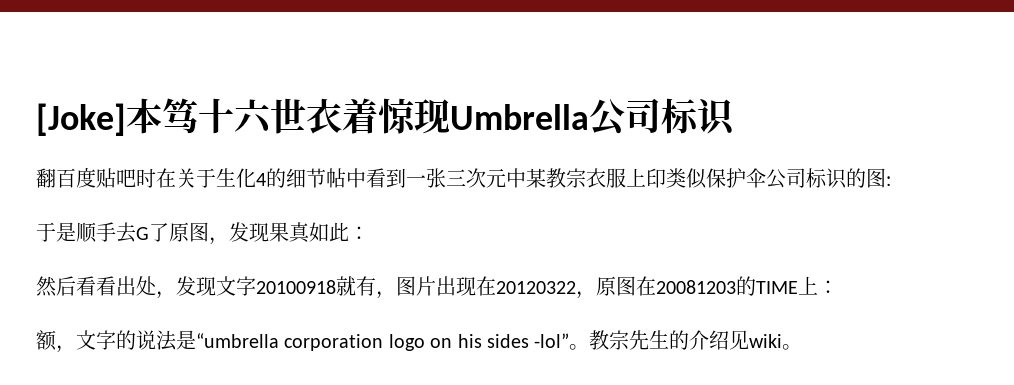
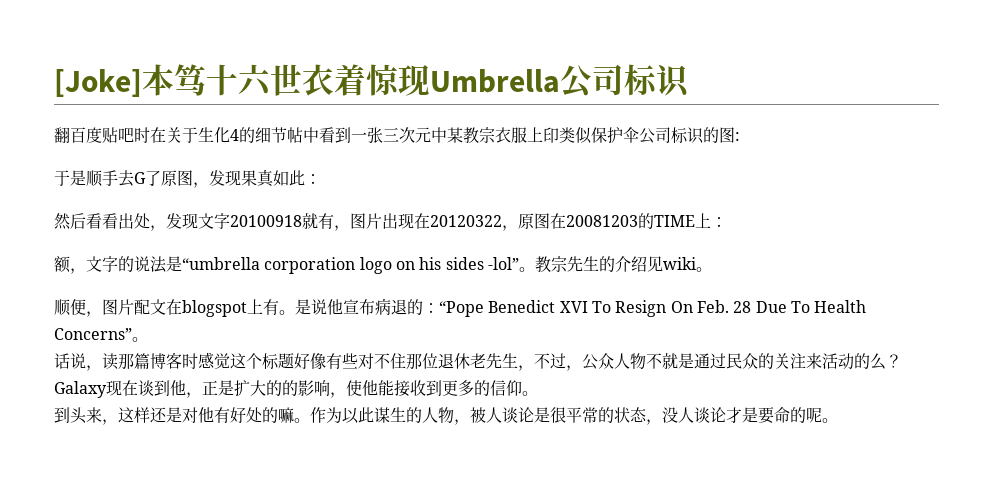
+ 顺便，图片配文在blogspot上有。是说他宣布病退的：“Pope Benedict XVI To Resign On Feb. 28 Due To Health Concerns”。
+ 话说，读那篇博客时感觉这个标题好像有些对不住那位退休老先生，不过，公众人物不就是通过民众的关注来活动的么？Galaxy现在谈到他，正是扩大的的影响，使他能接收到更多的信仰。
+ 到头来，这样还是对他有好处的嘛。作为以此谋生的人物，被人谈论是很平常的状态，没人谈论才是要命的呢。

